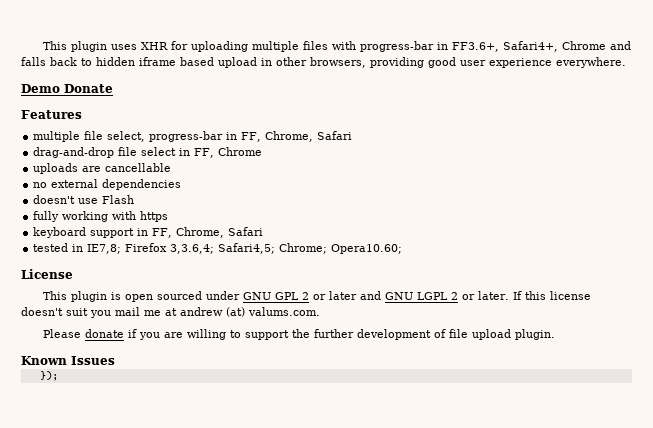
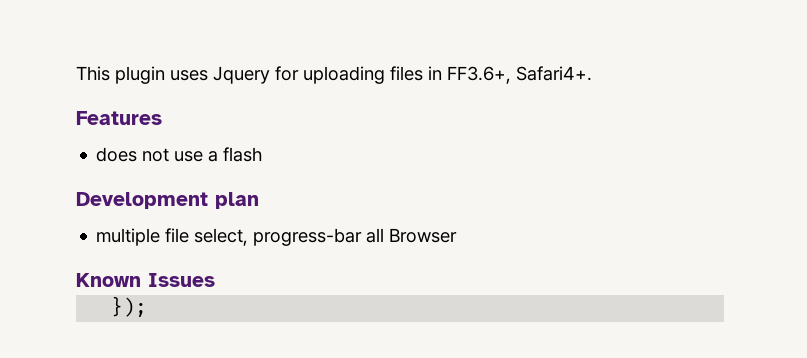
- This plugin uses XHR for uploading multiple files with progress-bar in FF3.6+, Safari4+, Chrome and falls back to hidden iframe based upload in other browsers, providing good user experience everywhere.
- Demo Donate
+ This plugin uses Jquery for uploading files in FF3.6+, Safari4+.
  Features
- multiple file select, progress-bar in FF, Chrome, Safari
- drag-and-drop file select in FF, Chrome
- uploads are cancellable
- no external dependencies
- doesn't use Flash
- fully working with https
- keyboard support in FF, Chrome, Safari
- tested in IE7,8; Firefox 3,3.6,4; Safari4,5; Chrome; Opera10.60;
- License
- This plugin is open sourced under GNU GPL 2 or later and GNU LGPL 2 or later. If this license doesn't suit you mail me at andrew (at) valums.com.
- Please donate if you are willing to support the further development of file upload plugin.
+ does not use a flash
+ Development plan
+ multiple file select, progress-bar all Browser

